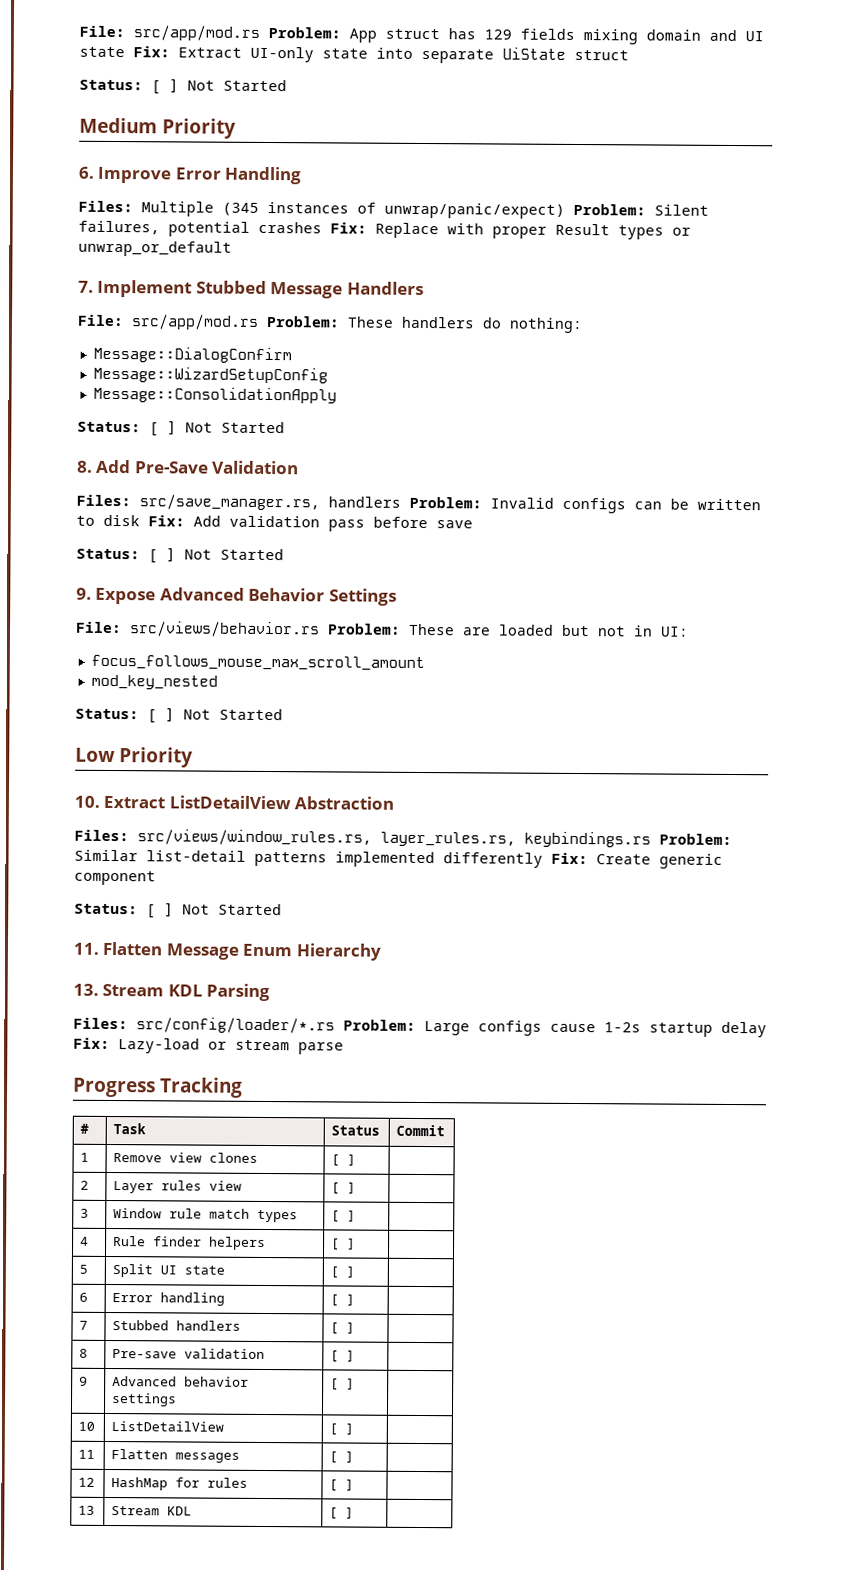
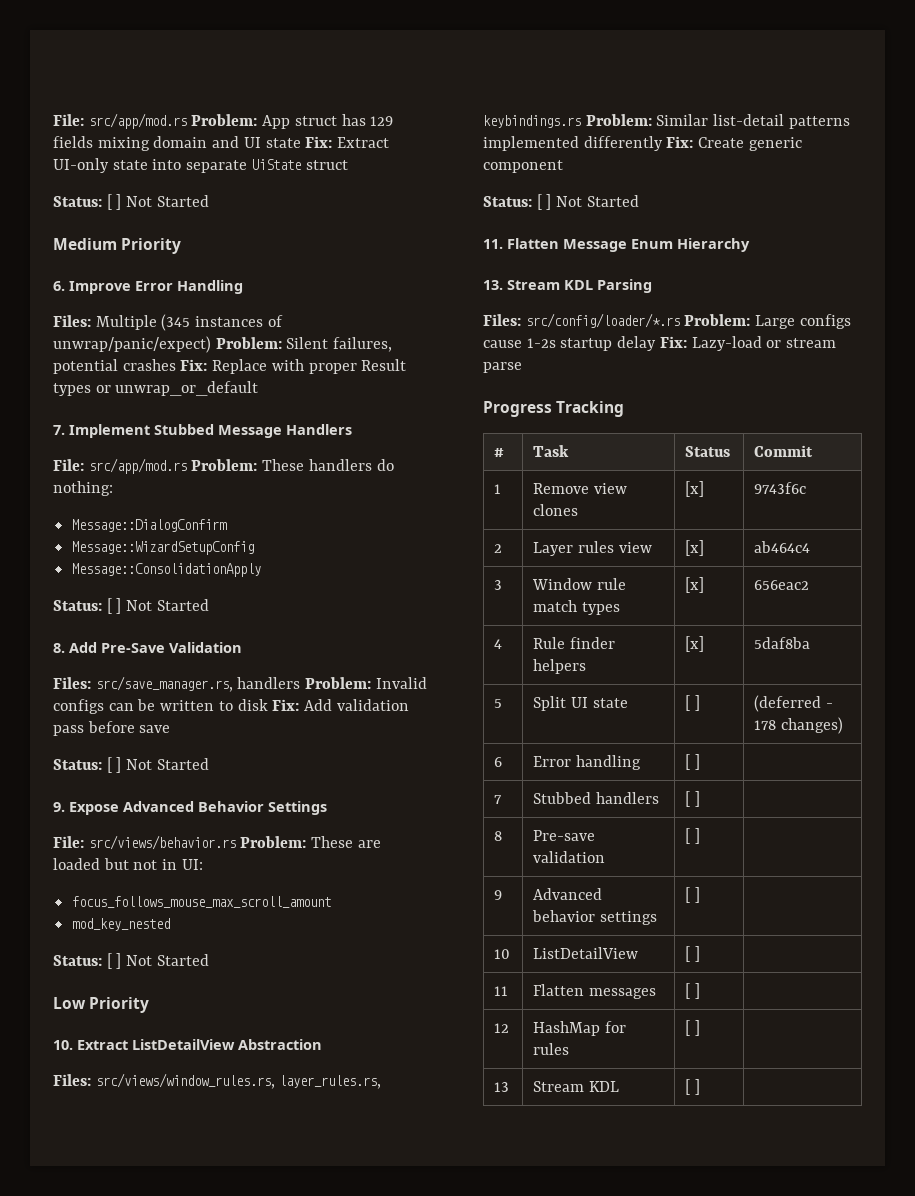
- 1 | Remove view clones | [ ] |
+ 1 | Remove view clones | [x] | 9743f6c
- 2 | Layer rules view | [ ] |
+ 2 | Layer rules view | [x] | ab464c4
- 3 | Window rule match types | [ ] |
+ 3 | Window rule match types | [x] | 656eac2
- 4 | Rule finder helpers | [ ] |
+ 4 | Rule finder helpers | [x] | 5daf8ba
- 5 | Split UI state | [ ] |
+ 5 | Split UI state | [ ] | (deferred - 178 changes)

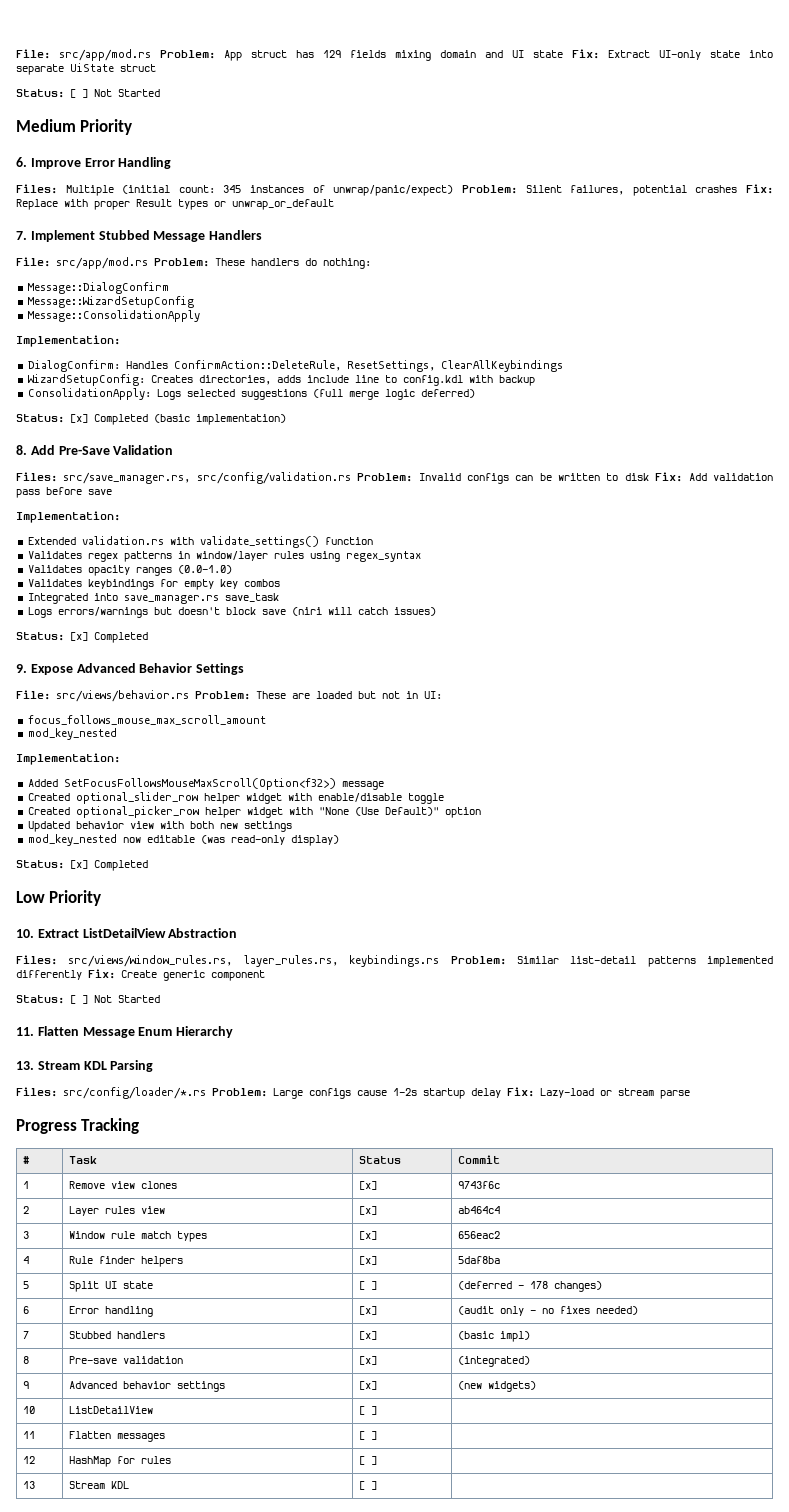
- Files: Multiple (345 instances of unwrap/panic/expect) Problem: Silent failures, potential crashes Fix: Replace with proper Result types or unwrap_or_default
+ Files: Multiple (initial count: 345 instances of unwrap/panic/expect) Problem: Silent failures, potential crashes Fix: Replace with proper Result types or unwrap_or_default
  Message::ConsolidationApply
- Status: [ ] Not Started
+ Implementation:
+ DialogConfirm: Handles ConfirmAction::DeleteRule, ResetSettings, ClearAllKeybindings
+ WizardSetupConfig: Creates directories, adds include line to config.kdl with backup
+ ConsolidationApply: Logs selected suggestions (full merge logic deferred)
+ Status: [x] Completed (basic implementation)
- Files: src/save_manager.rs, handlers Problem: Invalid configs can be written to disk Fix: Add validation pass before save
- Status: [ ] Not Started
+ Files: src/save_manager.rs, src/config/validation.rs Problem: Invalid configs can be written to disk Fix: Add validation pass before save
+ Implementation:
+ Extended validation.rs with validate_settings() function
+ Validates regex patterns in window/layer rules using regex_syntax
+ Validates opacity ranges (0.0-1.0)
+ Validates keybindings for empty key combos
+ Integrated into save_manager.rs save_task
+ Logs errors/warnings but doesn't block save (niri will catch issues)
+ Status: [x] Completed
  focus_follows_mouse_max_scroll_amount
  mod_key_nested
- Status: [ ] Not Started
+ Implementation:
+ Added SetFocusFollowsMouseMaxScroll(Option<f32>) message
+ Created optional_slider_row helper widget with enable/disable toggle
+ Created optional_picker_row helper widget with "None (Use Default)" option
+ Updated behavior view with both new settings
+ mod_key_nested now editable (was read-only display)
+ Status: [x] Completed
- 6 | Error handling | [ ] |
+ 6 | Error handling | [x] | (audit only - no fixes needed)
- 7 | Stubbed handlers | [ ] |
+ 7 | Stubbed handlers | [x] | (basic impl)
- 8 | Pre-save validation | [ ] |
+ 8 | Pre-save validation | [x] | (integrated)
- 9 | Advanced behavior settings | [ ] |
+ 9 | Advanced behavior settings | [x] | (new widgets)

